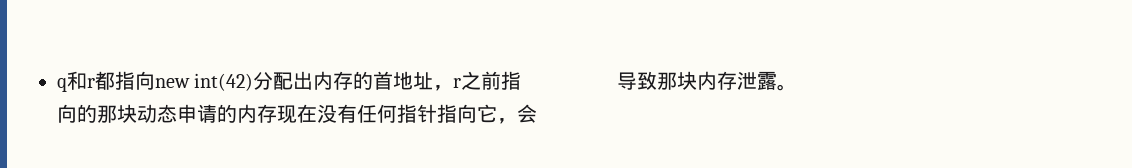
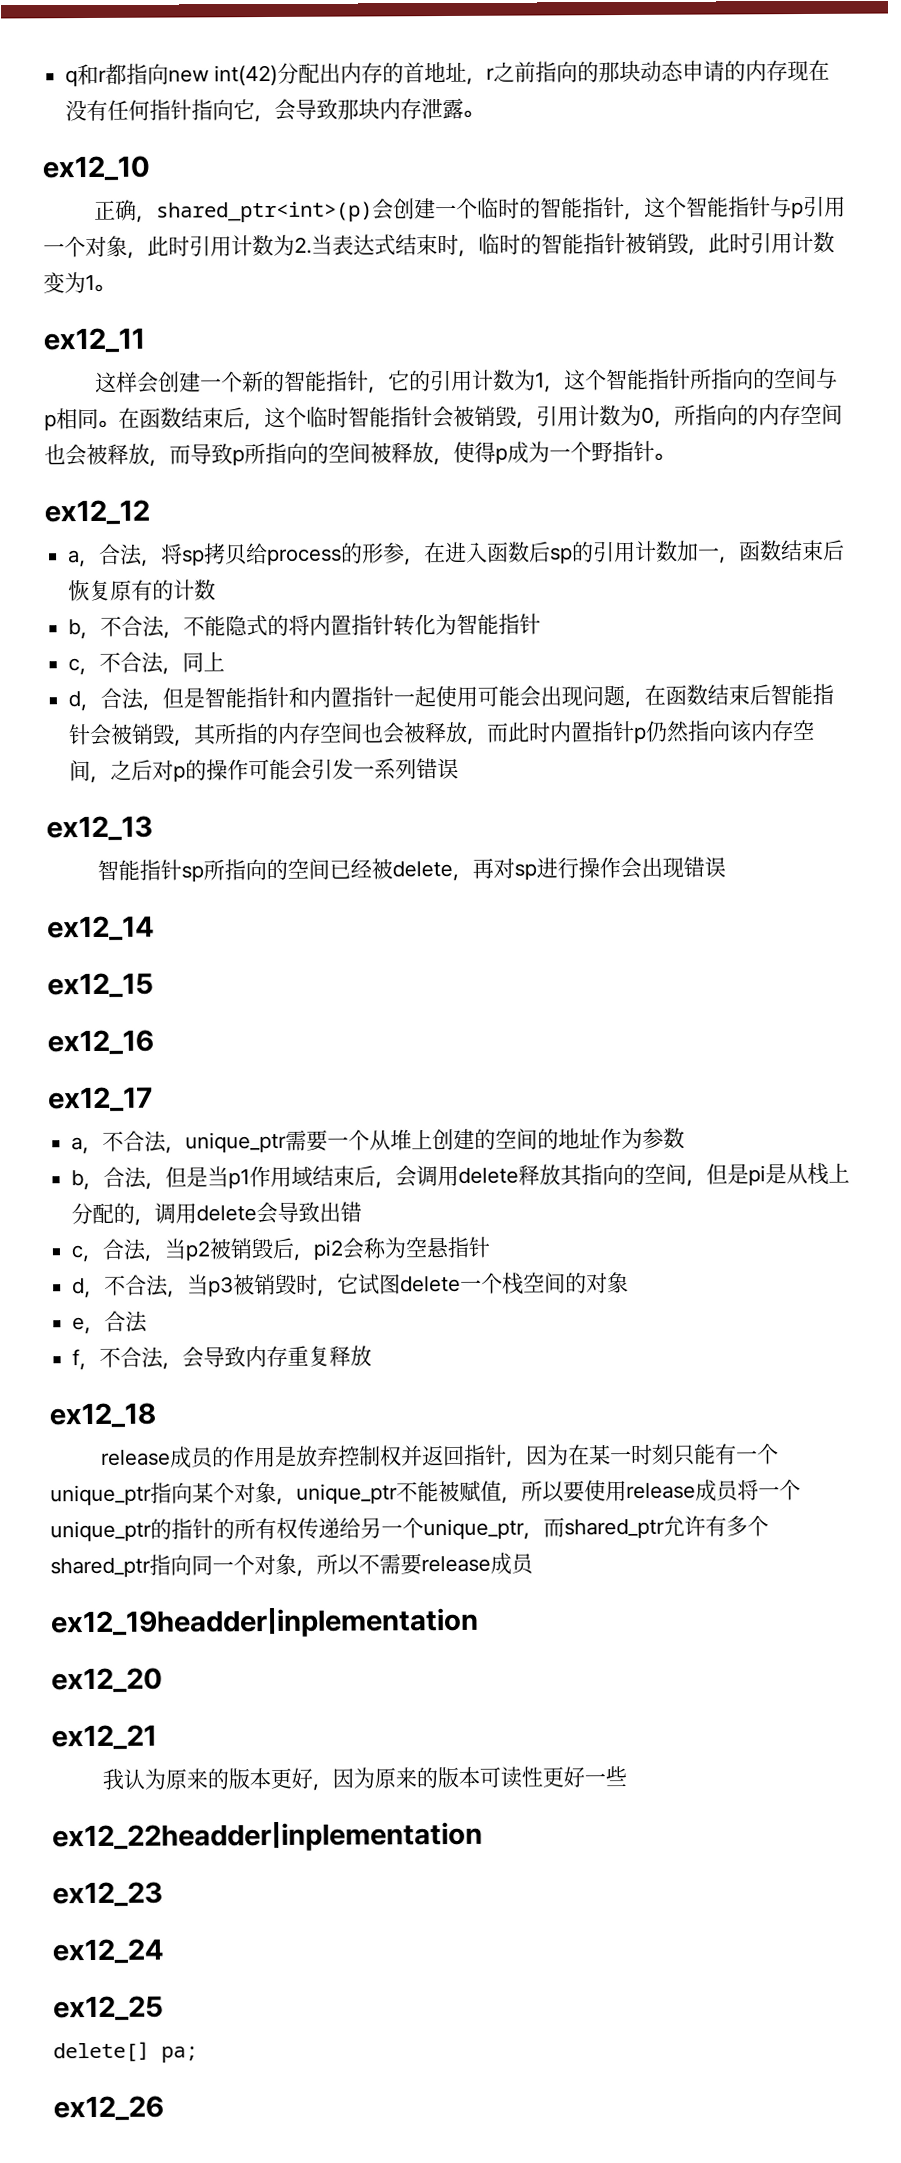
+ ex12_10
+ 正确，shared_ptr<int>(p)会创建一个临时的智能指针，这个智能指针与p引用一个对象，此时引用计数为2.当表达式结束时，临时的智能指针被销毁，此时引用计数变为1。
+ ex12_11
+ 这样会创建一个新的智能指针，它的引用计数为1，这个智能指针所指向的空间与p相同。在函数结束后，这个临时智能指针会被销毁，引用计数为0，所指向的内存空间也会被释放，而导致p所指向的空间被释放，使得p成为一个野指针。
+ ex12_12
+ a，合法，将sp拷贝给process的形参，在进入函数后sp的引用计数加一，函数结束后恢复原有的计数
+ b，不合法，不能隐式的将内置指针转化为智能指针
+ c，不合法，同上
+ d，合法，但是智能指针和内置指针一起使用可能会出现问题，在函数结束后智能指针会被销毁，其所指的内存空间也会被释放，而此时内置指针p仍然指向该内存空间，之后对p的操作可能会引发一系列错误
+ ex12_13
+ 智能指针sp所指向的空间已经被delete，再对sp进行操作会出现错误
+ ex12_14
+ ex12_15
+ ex12_16
+ ex12_17
+ a，不合法，unique_ptr需要一个从堆上创建的空间的地址作为参数
+ b，合法，但是当p1作用域结束后，会调用delete释放其指向的空间，但是pi是从栈上分配的，调用delete会导致出错
+ c，合法，当p2被销毁后，pi2会称为空悬指针
+ d，不合法，当p3被销毁时，它试图delete一个栈空间的对象
+ e，合法
+ f，不合法，会导致内存重复释放
+ ex12_18
+ release成员的作用是放弃控制权并返回指针，因为在某一时刻只能有一个unique_ptr指向某个对象，unique_ptr不能被赋值，所以要使用release成员将一个unique_ptr的指针的所有权传递给另一个unique_ptr，而shared_ptr允许有多个shared_ptr指向同一个对象，所以不需要release成员
+ ex12_19headder|inplementation
+ ex12_20
+ ex12_21
+ 我认为原来的版本更好，因为原来的版本可读性更好一些
+ ex12_22headder|inplementation
+ ex12_23
+ ex12_24
+ ex12_25
+ delete[] pa;
+ ex12_26

